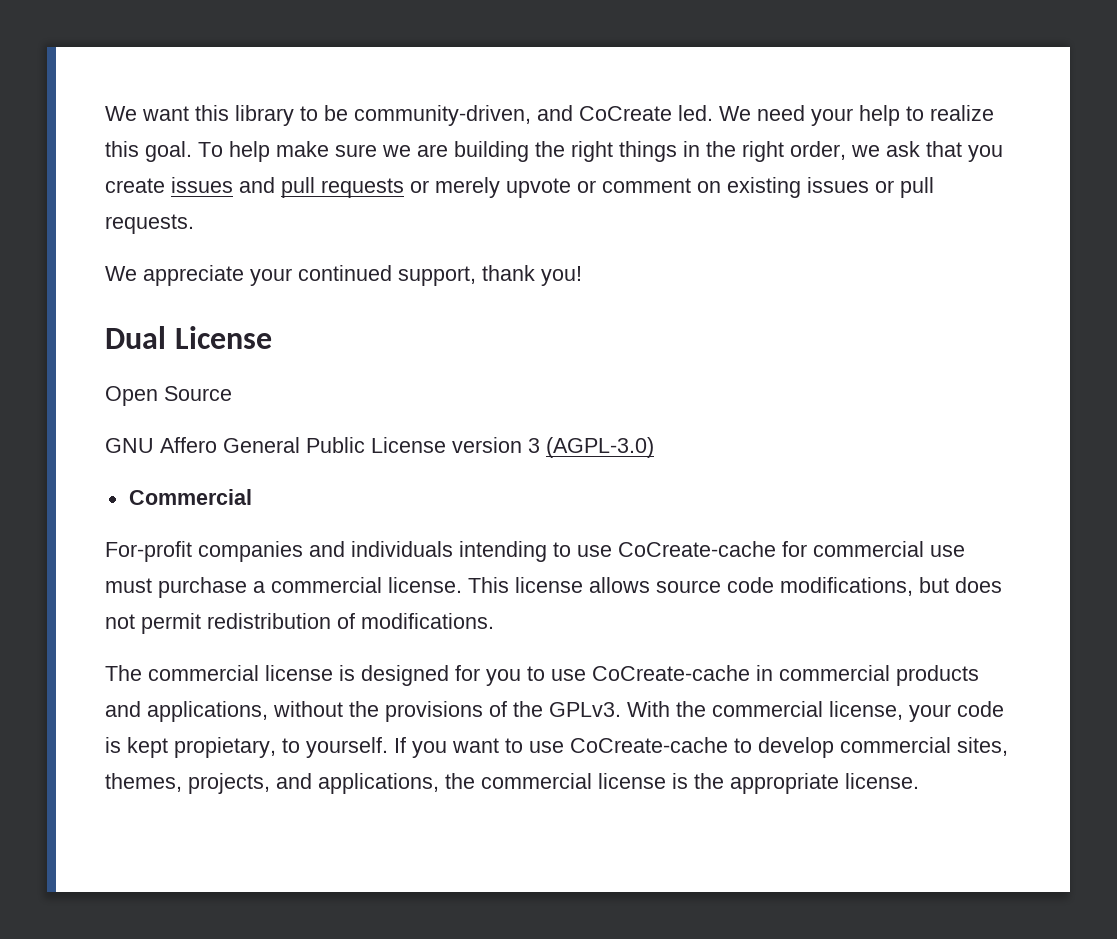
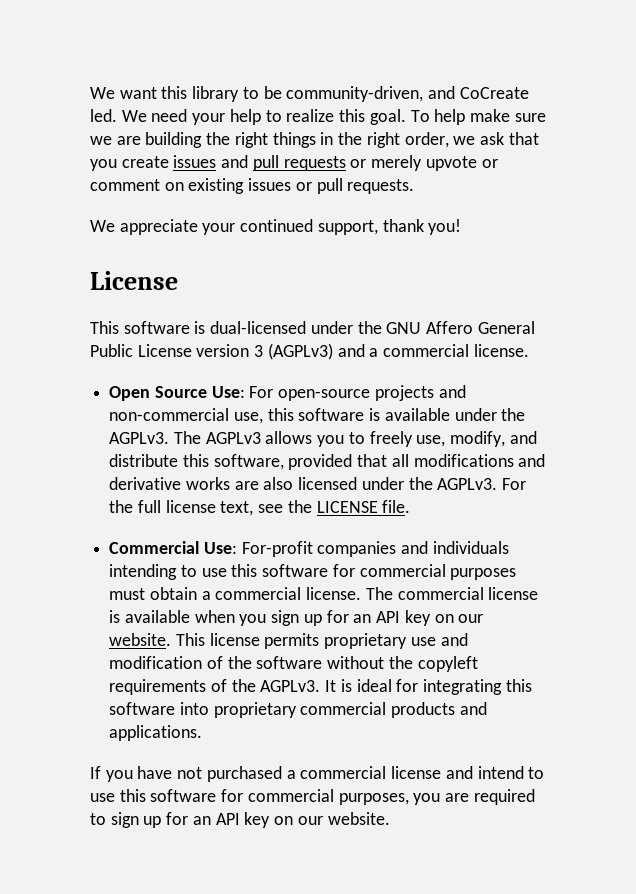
  We appreciate your continued support, thank you!
- Dual License
+ License
- Open Source
- GNU Affero General Public License version 3 (AGPL-3.0)
+ This software is dual-licensed under the GNU Affero General Public License version 3 (AGPLv3) and a commercial license.
+ Open Source Use: For open-source projects and non-commercial use, this software is available under the AGPLv3. The AGPLv3 allows you to freely use, modify, and distribute this software, provided that all modifications and derivative works are also licensed under the AGPLv3. For the full license text, see the LICENSE file.
- Commercial
- For-profit companies and individuals intending to use CoCreate-cache for commercial use must purchase a commercial license. This license allows source code modifications, but does not permit redistribution of modifications.
- The commercial license is designed for you to use CoCreate-cache in commercial products and applications, without the provisions of the GPLv3. With the commercial license, your code is kept propietary, to yourself. If you want to use CoCreate-cache to develop commercial sites, themes, projects, and applications, the commercial license is the appropriate license.
+ Commercial Use: For-profit companies and individuals intending to use this software for commercial purposes must obtain a commercial license. The commercial license is available when you sign up for an API key on our website. This license permits proprietary use and modification of the software without the copyleft requirements of the AGPLv3. It is ideal for integrating this software into proprietary commercial products and applications.
+ If you have not purchased a commercial license and intend to use this software for commercial purposes, you are required to sign up for an API key on our website.

